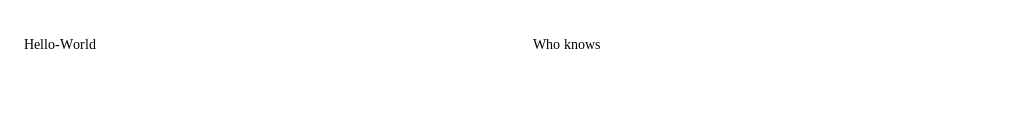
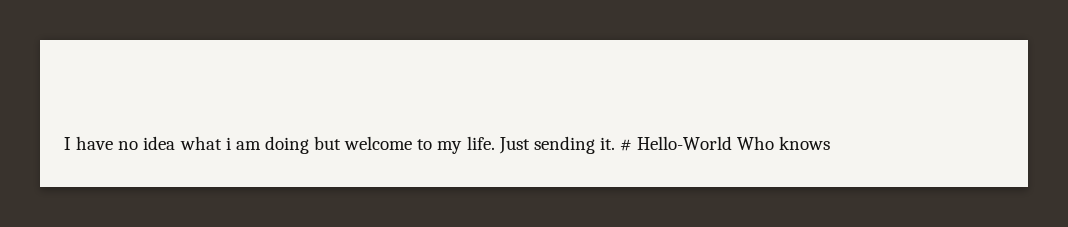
- Hello-World
- Who knows
+ I have no idea what i am doing but welcome to my life. Just sending it. # Hello-World Who knows

